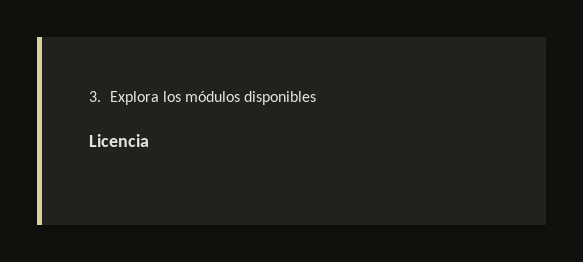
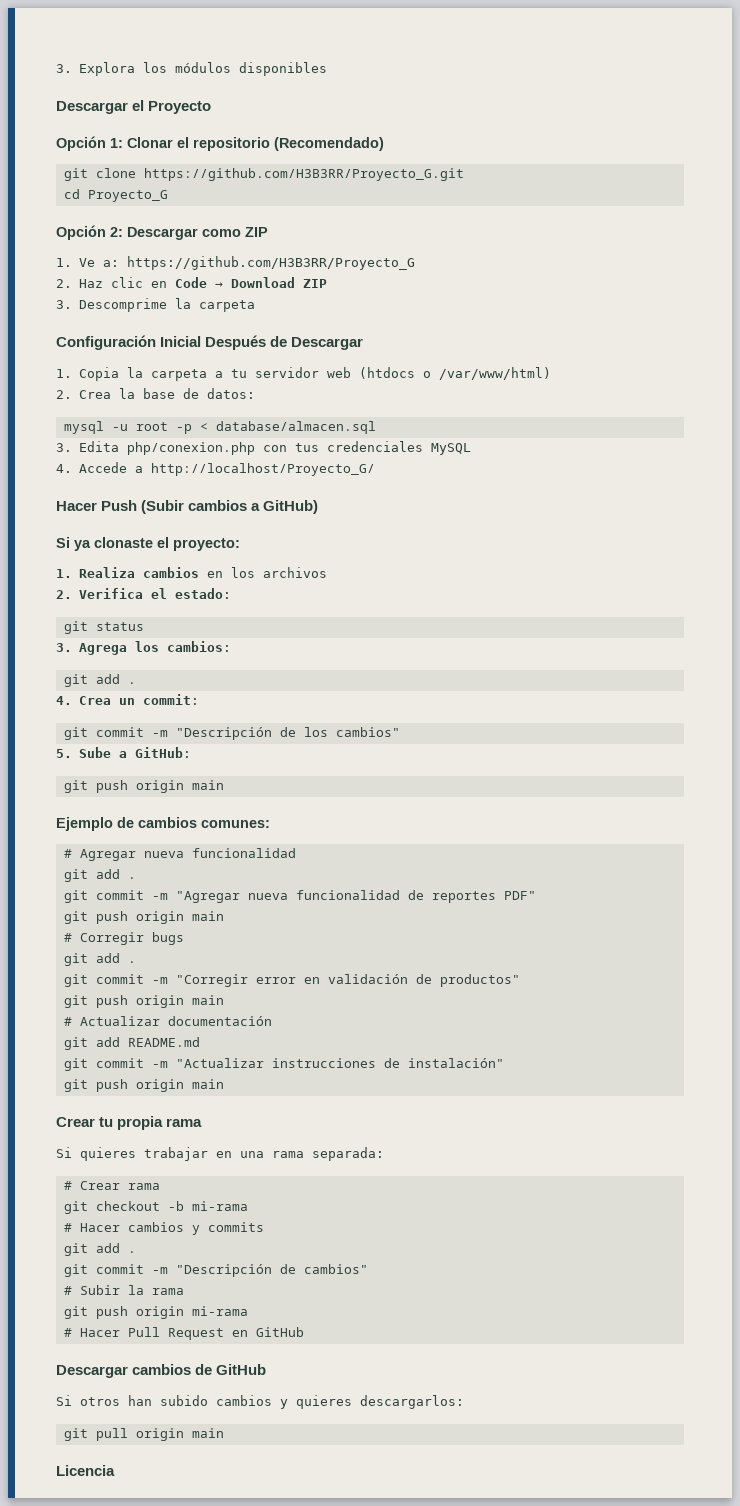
+ Descargar el Proyecto
+ Opción 1: Clonar el repositorio (Recomendado)
+ git clone https://github.com/H3B3RR/Proyecto_G.git
+ cd Proyecto_G
+ Opción 2: Descargar como ZIP
+ 1. Ve a: https://github.com/H3B3RR/Proyecto_G
+ 2. Haz clic en Code → Download ZIP
+ 3. Descomprime la carpeta
+ Configuración Inicial Después de Descargar
+ 1. Copia la carpeta a tu servidor web (htdocs o /var/www/html)
+ 2. Crea la base de datos:
+ mysql -u root -p < database/almacen.sql
+ 3. Edita php/conexion.php con tus credenciales MySQL
+ 4. Accede a http://localhost/Proyecto_G/
+ Hacer Push (Subir cambios a GitHub)
+ Si ya clonaste el proyecto:
+ 1. Realiza cambios en los archivos
+ 2. Verifica el estado:
+ git status
+ 3. Agrega los cambios:
+ git add .
+ 4. Crea un commit:
+ git commit -m "Descripción de los cambios"
+ 5. Sube a GitHub:
+ git push origin main
+ Ejemplo de cambios comunes:
+ # Agregar nueva funcionalidad
+ git add .
+ git commit -m "Agregar nueva funcionalidad de reportes PDF"
+ git push origin main
+ # Corregir bugs
+ git add .
+ git commit -m "Corregir error en validación de productos"
+ git push origin main
+ # Actualizar documentación
+ git add README.md
+ git commit -m "Actualizar instrucciones de instalación"
+ git push origin main
+ Crear tu propia rama
+ Si quieres trabajar en una rama separada:
+ # Crear rama
+ git checkout -b mi-rama
+ # Hacer cambios y commits
+ git add .
+ git commit -m "Descripción de cambios"
+ # Subir la rama
+ git push origin mi-rama
+ # Hacer Pull Request en GitHub
+ Descargar cambios de GitHub
+ Si otros han subido cambios y quieres descargarlos:
+ git pull origin main

